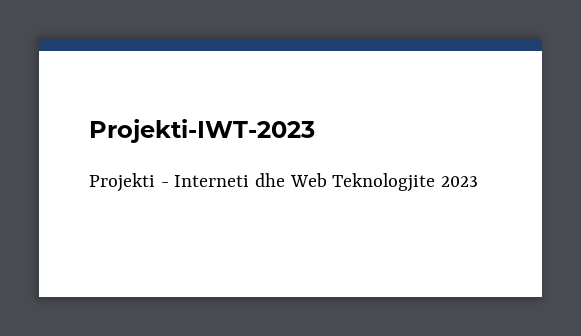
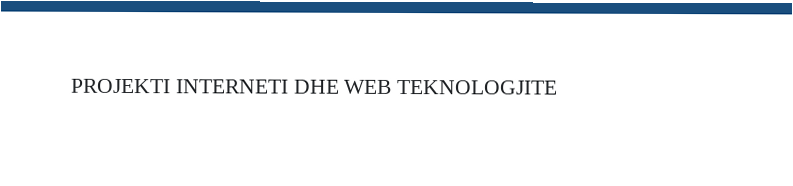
- Projekti-IWT-2023
- Projekti - Interneti dhe Web Teknologjite 2023
+ PROJEKTI INTERNETI DHE WEB TEKNOLOGJITE

